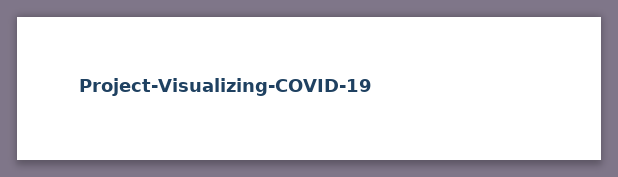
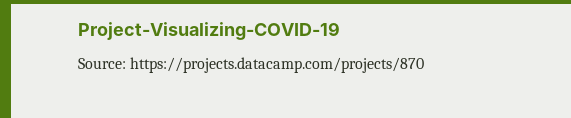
+ Source: https://projects.datacamp.com/projects/870

